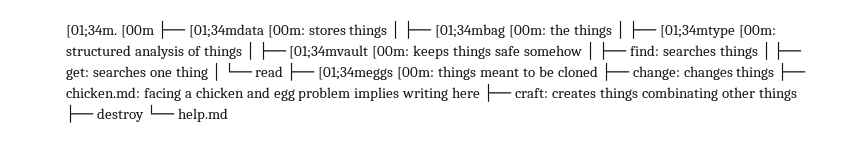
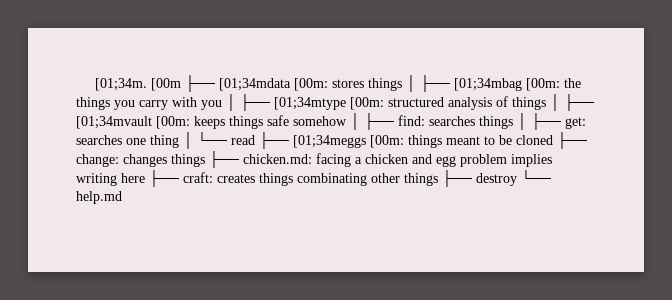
- the things │ ├── [01;34mtype [00m:
+ the things you carry with you │ ├── [01;34mtype [00m:

